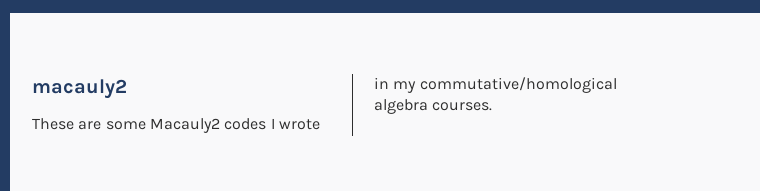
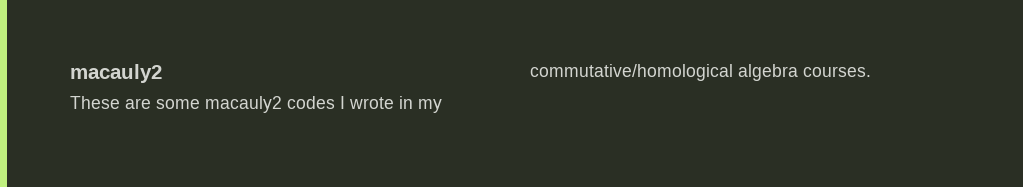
- These are some Macauly2 codes I wrote in my commutative/homological algebra courses.
+ These are some macauly2 codes I wrote in my commutative/homological algebra courses.

